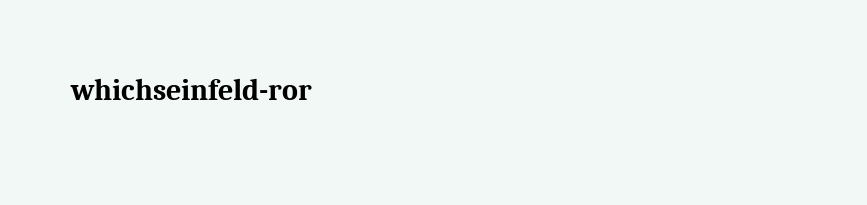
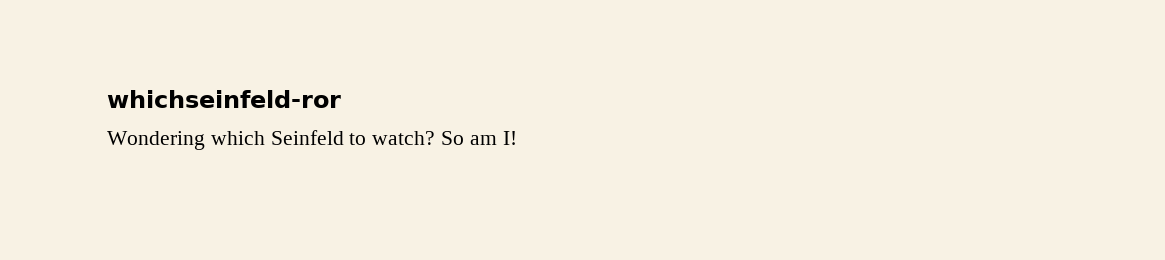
+ Wondering which Seinfeld to watch? So am I!

